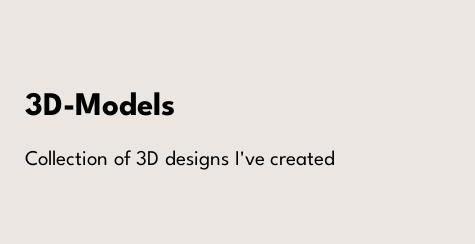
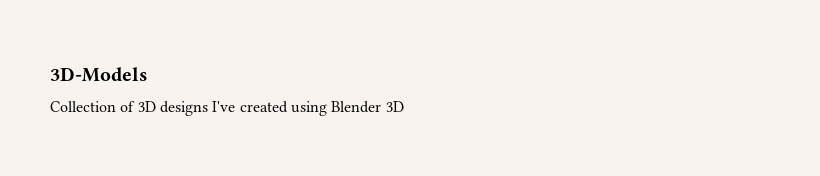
- Collection of 3D designs I've created
+ Collection of 3D designs I've created using Blender 3D

